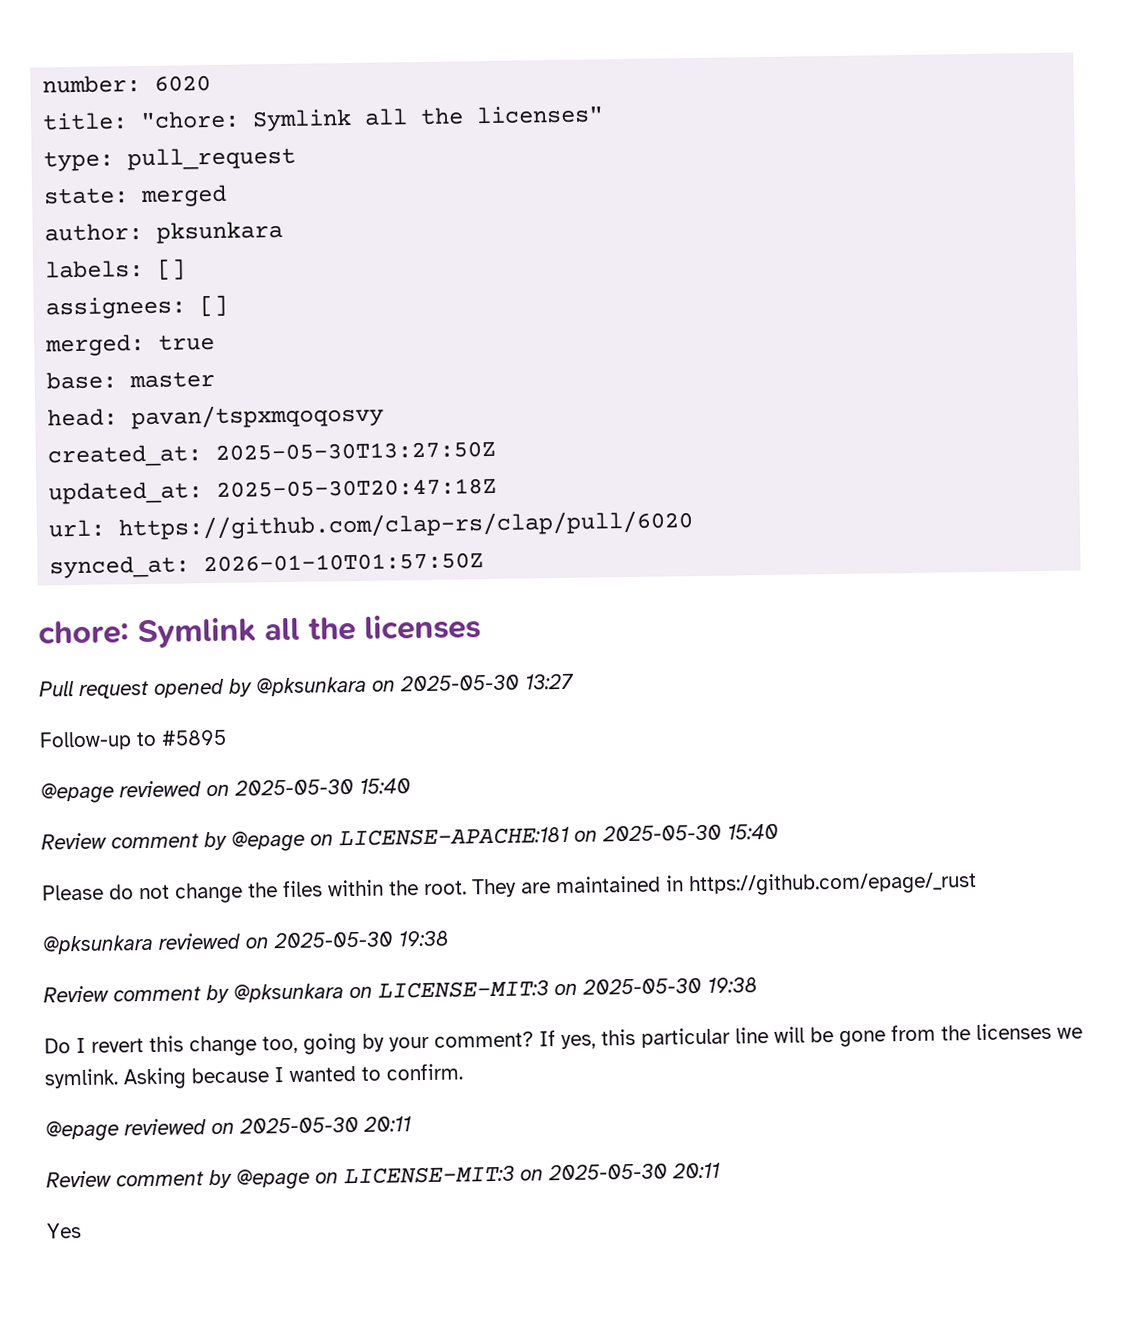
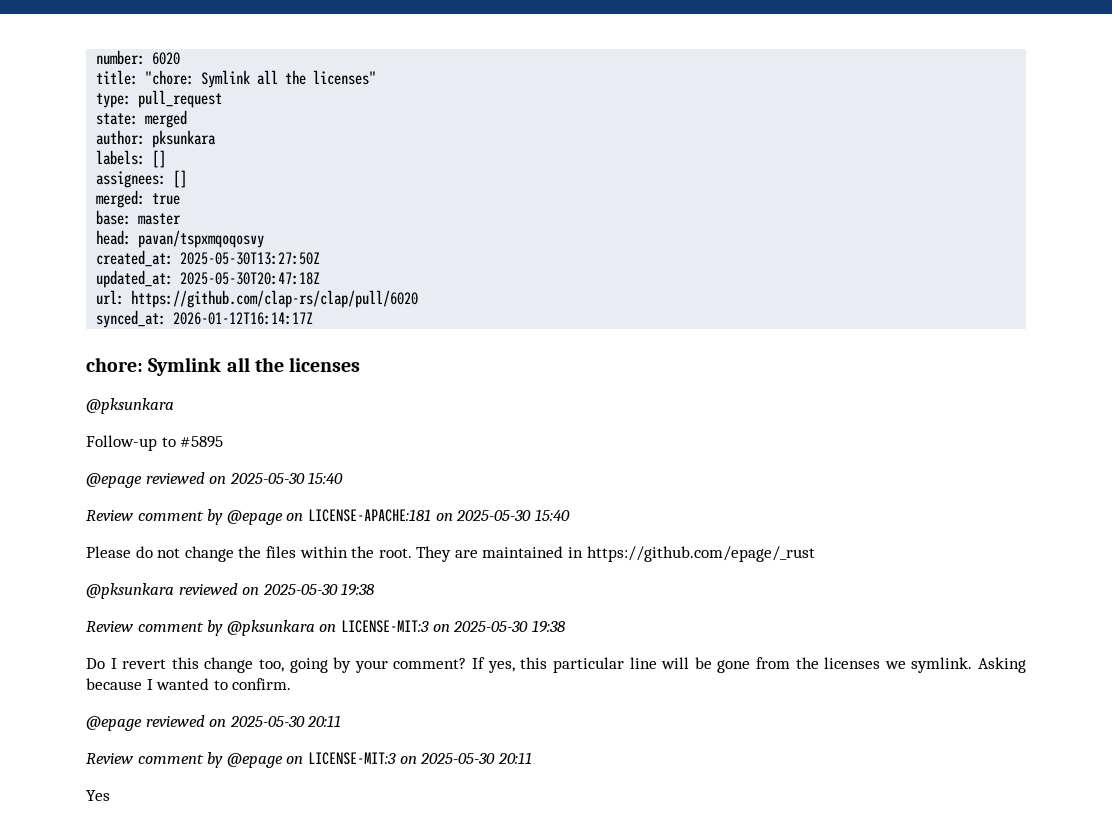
- synced_at: 2026-01-10T01:57:50Z
+ synced_at: 2026-01-12T16:14:17Z
  chore: Symlink all the licenses
- Pull request opened by @pksunkara on 2025-05-30 13:27
+ @pksunkara

